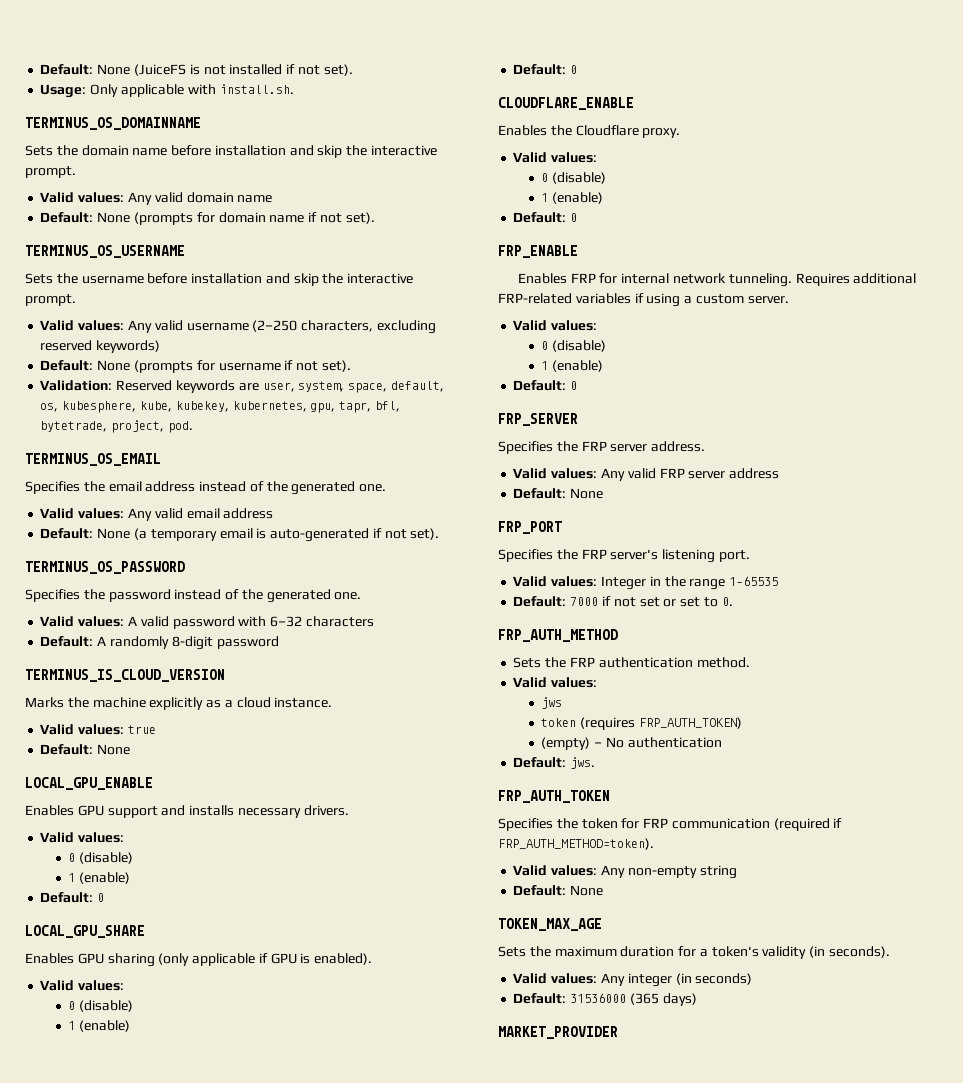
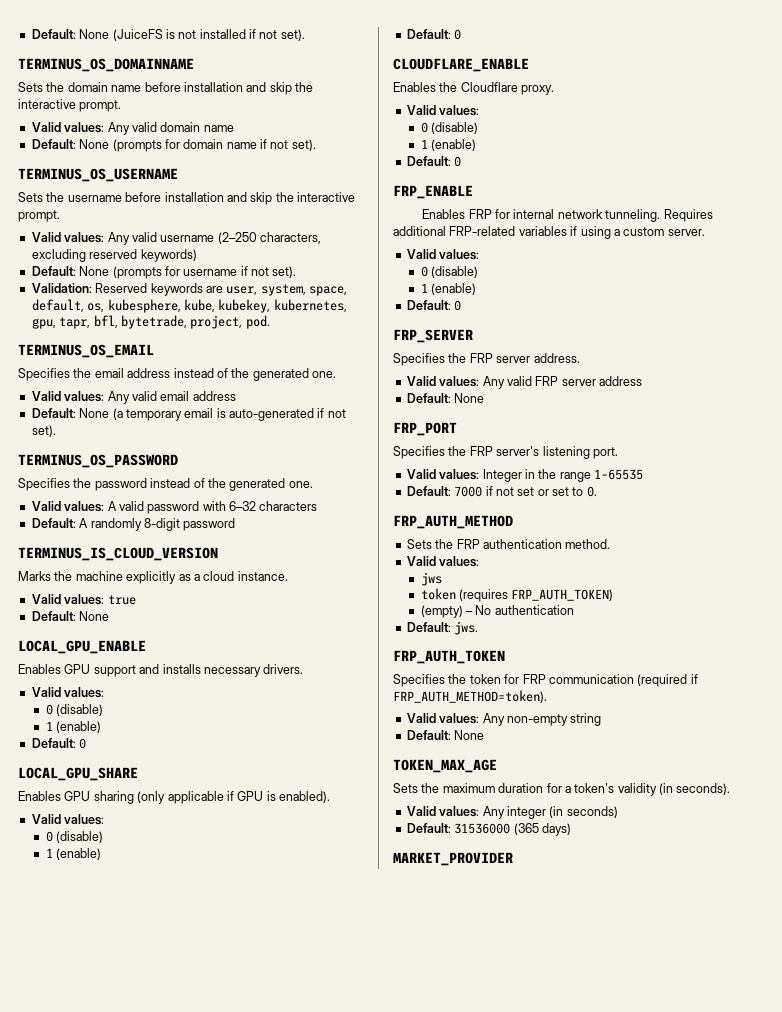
- Usage: Only applicable with install.sh.

